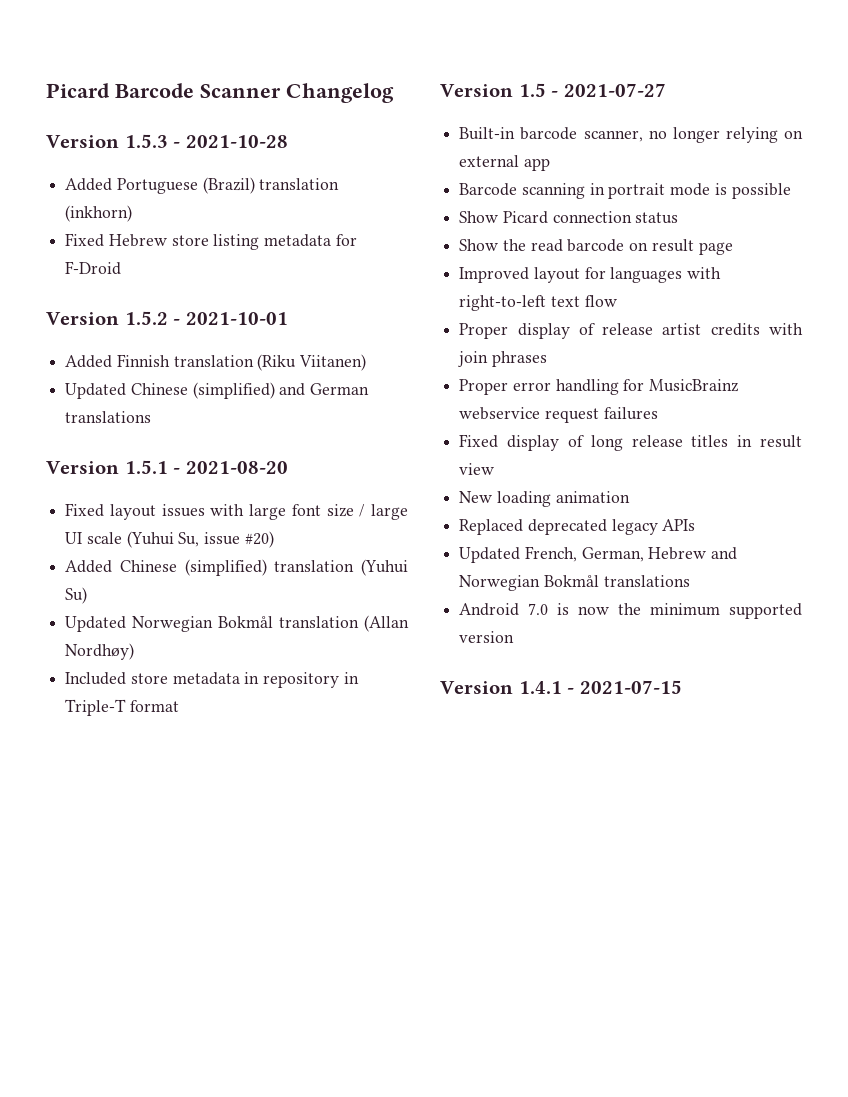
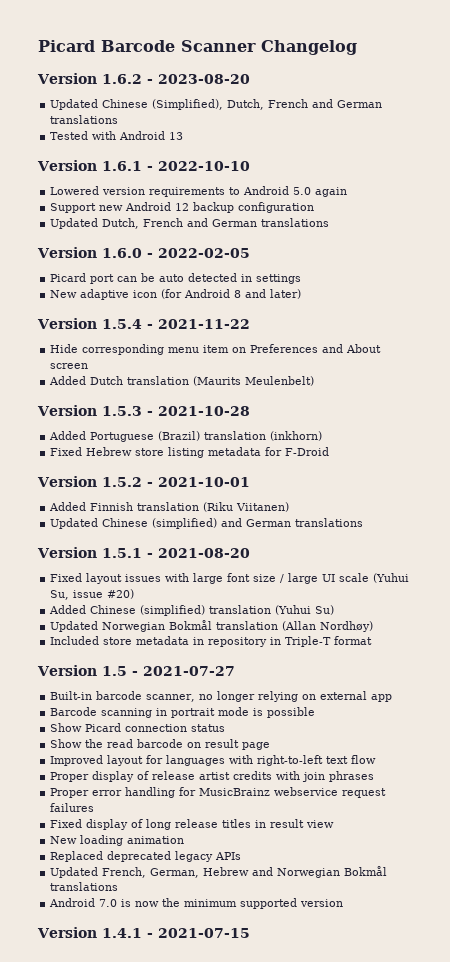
+ Version 1.6.2 - 2023-08-20
+ Updated Chinese (Simplified), Dutch, French and German translations
+ Tested with Android 13
+ Version 1.6.1 - 2022-10-10
+ Lowered version requirements to Android 5.0 again
+ Support new Android 12 backup configuration
+ Updated Dutch, French and German translations
+ Version 1.6.0 - 2022-02-05
+ Picard port can be auto detected in settings
+ New adaptive icon (for Android 8 and later)
+ Version 1.5.4 - 2021-11-22
+ Hide corresponding menu item on Preferences and About screen
+ Added Dutch translation (Maurits Meulenbelt)

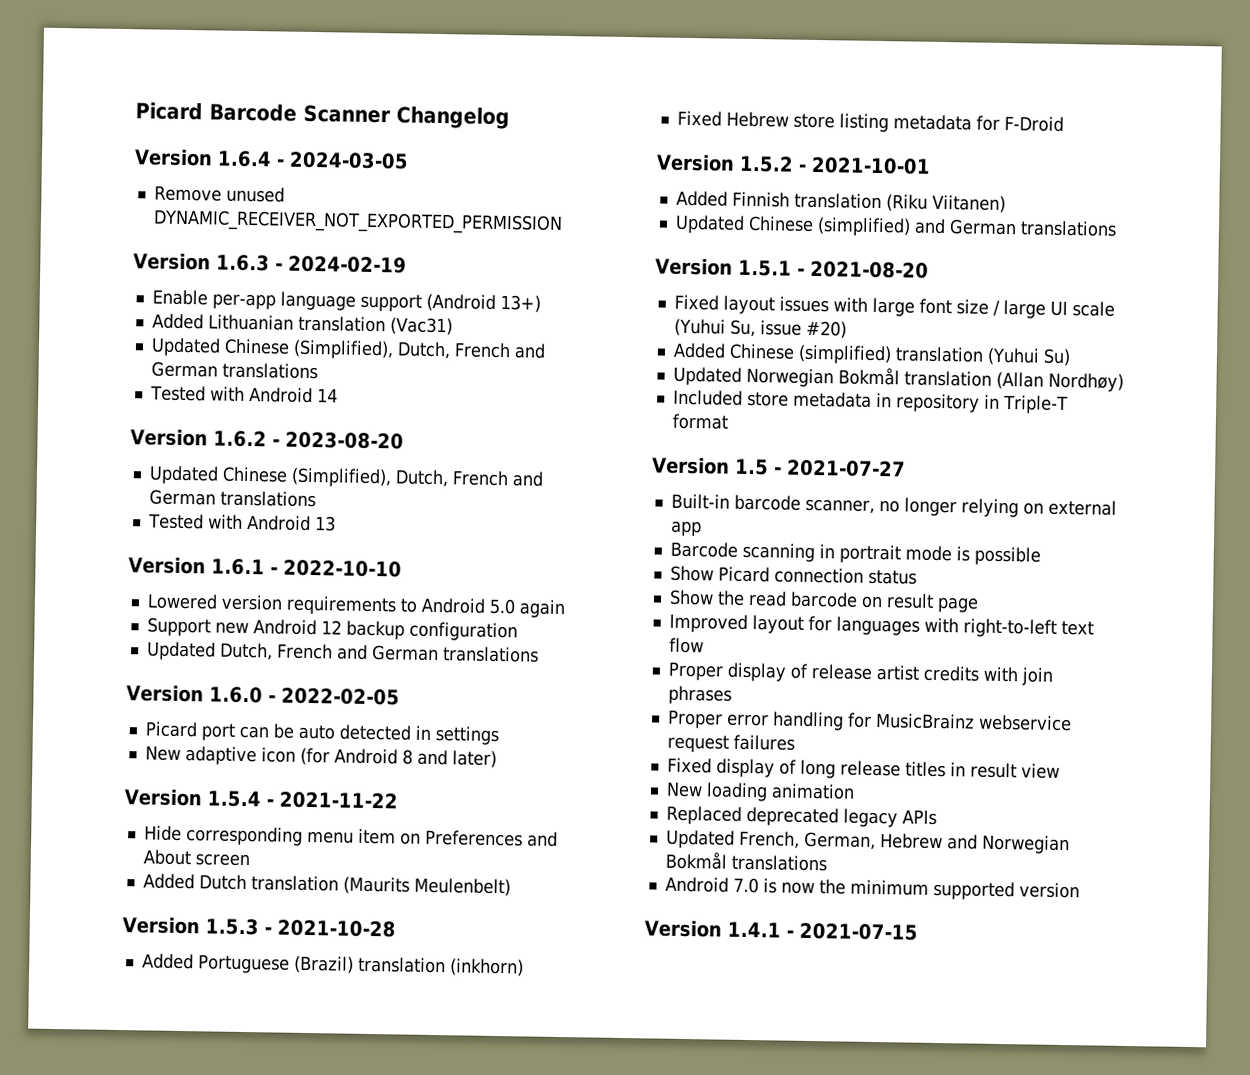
+ Version 1.6.4 - 2024-03-05
+ Remove unused DYNAMIC_RECEIVER_NOT_EXPORTED_PERMISSION
+ Version 1.6.3 - 2024-02-19
+ Enable per-app language support (Android 13+)
+ Added Lithuanian translation (Vac31)
+ Updated Chinese (Simplified), Dutch, French and German translations
+ Tested with Android 14

